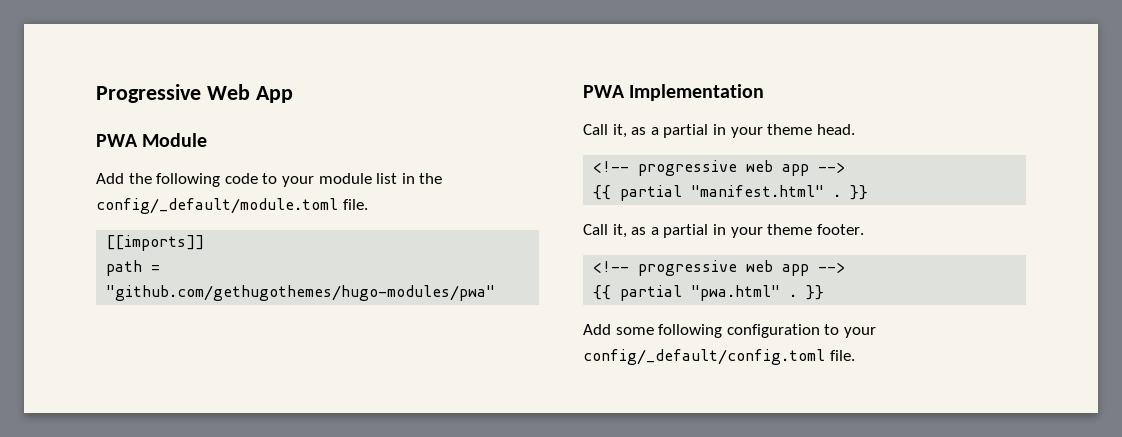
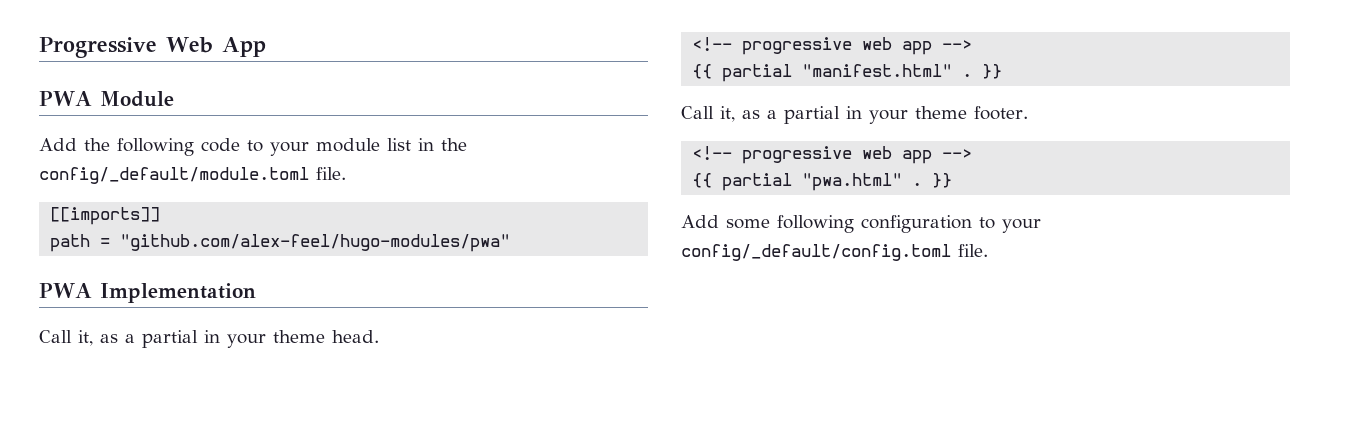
- path = "github.com/gethugothemes/hugo-modules/pwa"
+ path = "github.com/alex-feel/hugo-modules/pwa"

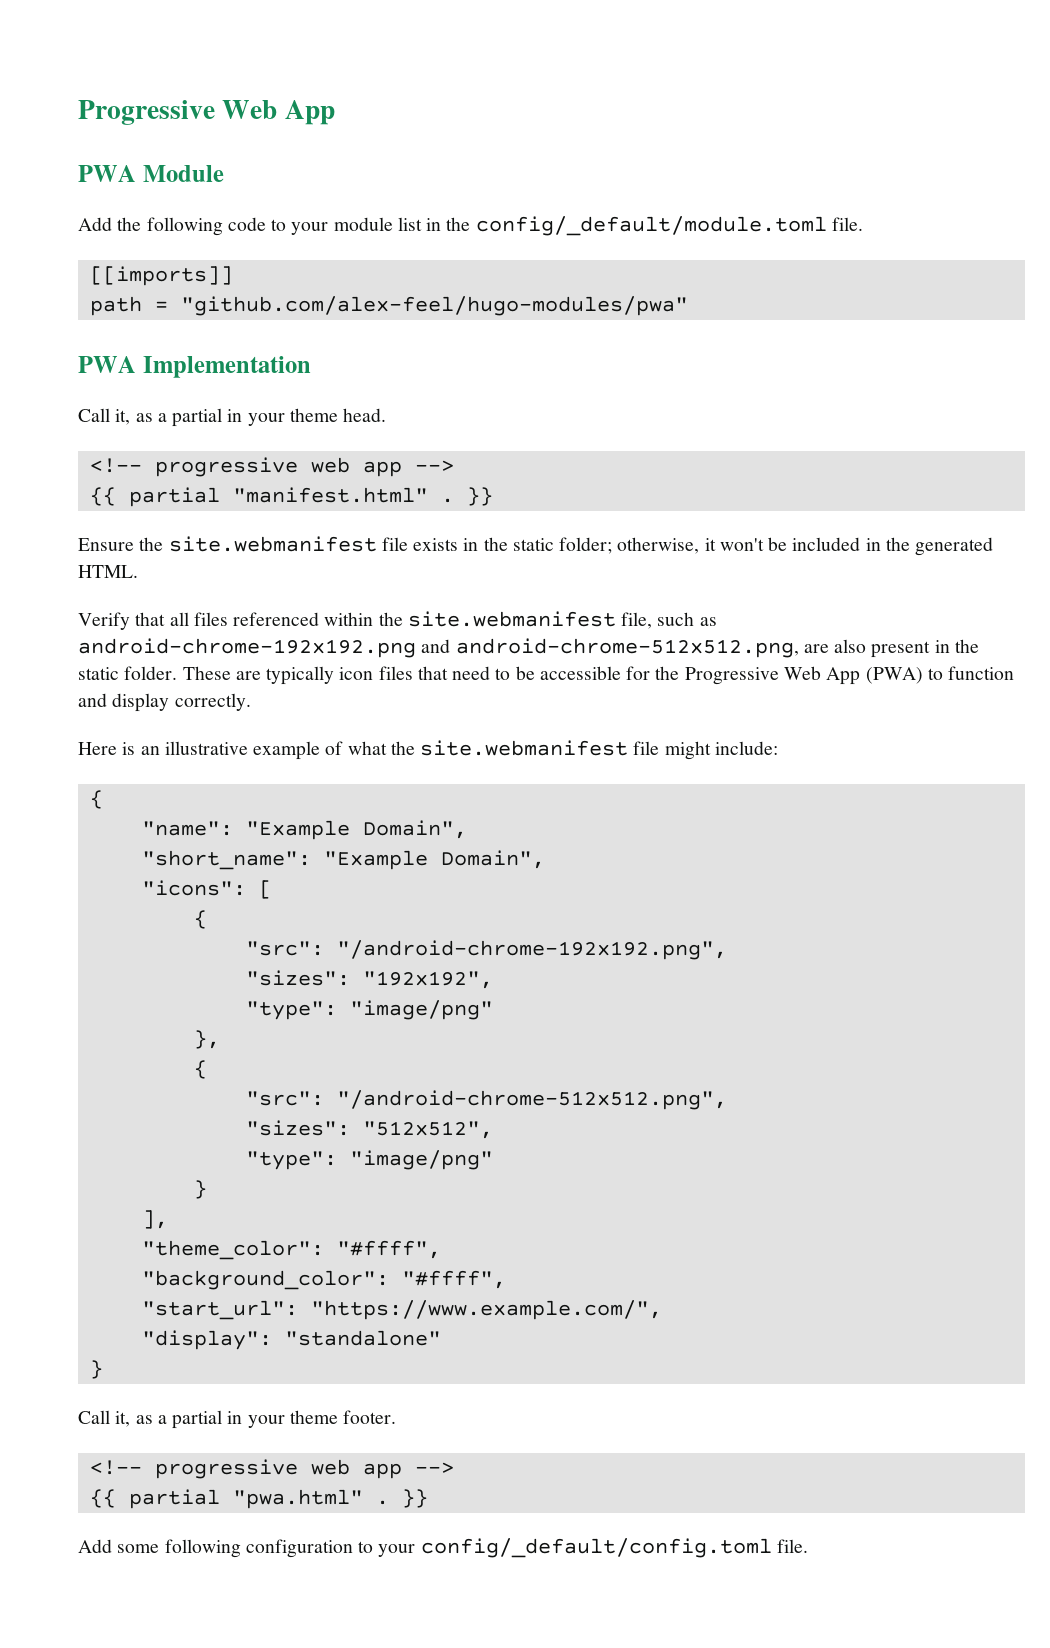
+ Ensure the site.webmanifest file exists in the static folder; otherwise, it won't be included in the generated HTML.
+ Verify that all files referenced within the site.webmanifest file, such as android-chrome-192x192.png and android-chrome-512x512.png, are also present in the static folder. These are typically icon files that need to be accessible for the Progressive Web App (PWA) to function and display correctly.
+ Here is an illustrative example of what the site.webmanifest file might include:
+ {
+ "name": "Example Domain",
+ "short_name": "Example Domain",
+ "icons": [
+ {
+ "src": "/android-chrome-192x192.png",
+ "sizes": "192x192",
+ "type": "image/png"
+ },
+ {
+ "src": "/android-chrome-512x512.png",
+ "sizes": "512x512",
+ "type": "image/png"
+ }
+ ],
+ "theme_color": "#ffff",
+ "background_color": "#ffff",
+ "start_url": "https://www.example.com/",
+ "display": "standalone"
+ }

